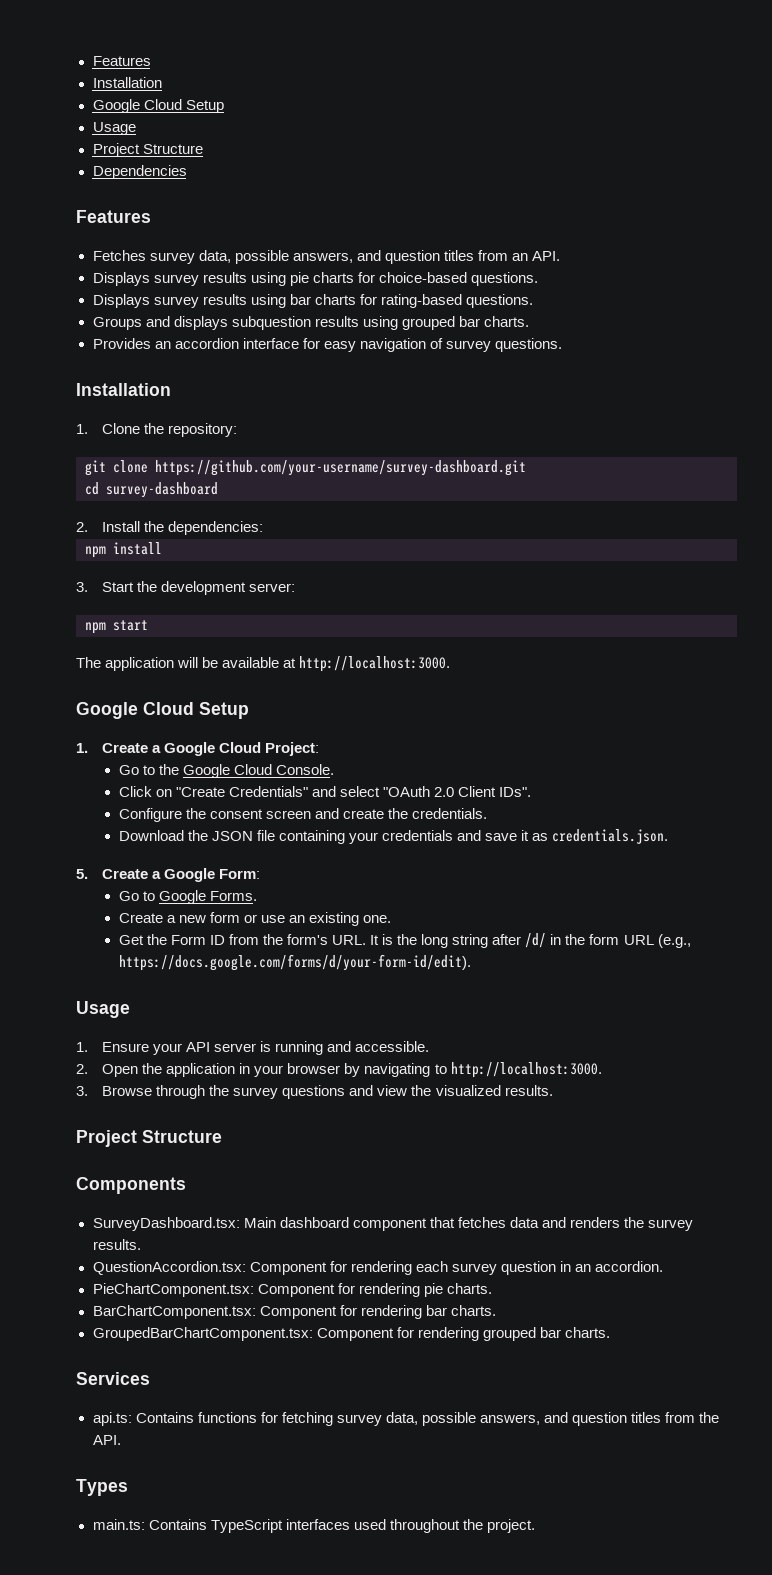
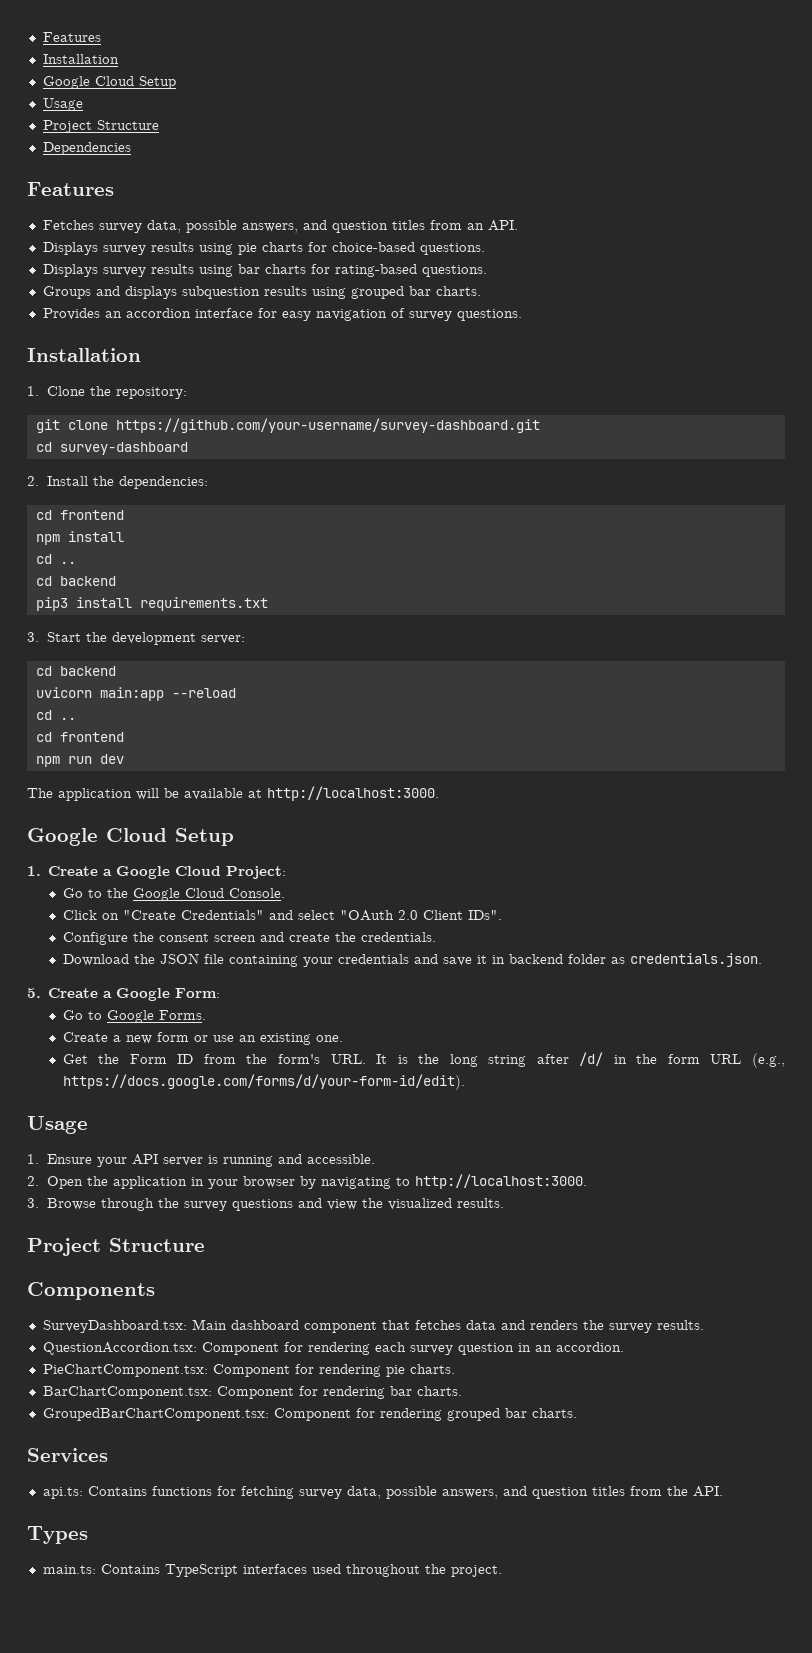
  2. Install the dependencies:
+ cd frontend
  npm install
+ cd ..
+ cd backend
+ pip3 install requirements.txt
  3. Start the development server:
- npm start
+ cd backend
+ uvicorn main:app --reload
+ cd ..
+ cd frontend
+ npm run dev
- Download the JSON file containing your credentials and save it as credentials.json.
+ Download the JSON file containing your credentials and save it in backend folder as credentials.json.

